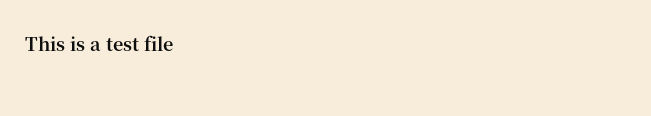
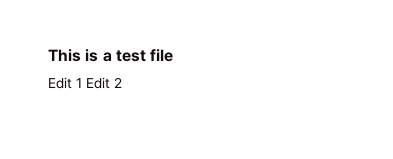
+ Edit 1 Edit 2

